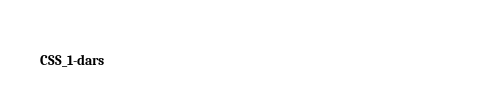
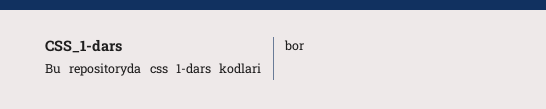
+ Bu repositoryda css 1-dars kodlari bor

